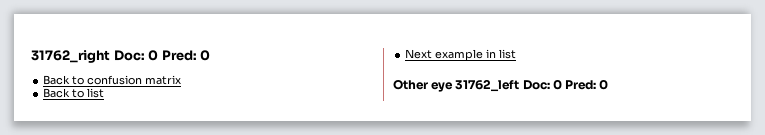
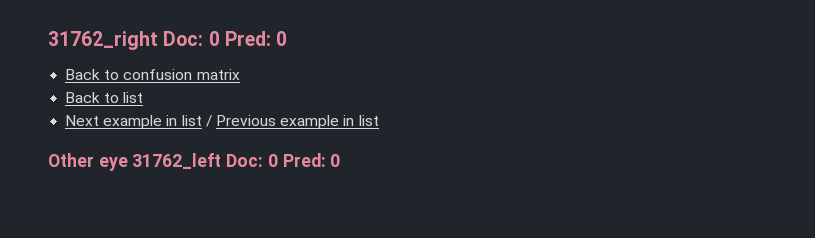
- Next example in list
+ Next example in list / Previous example in list

